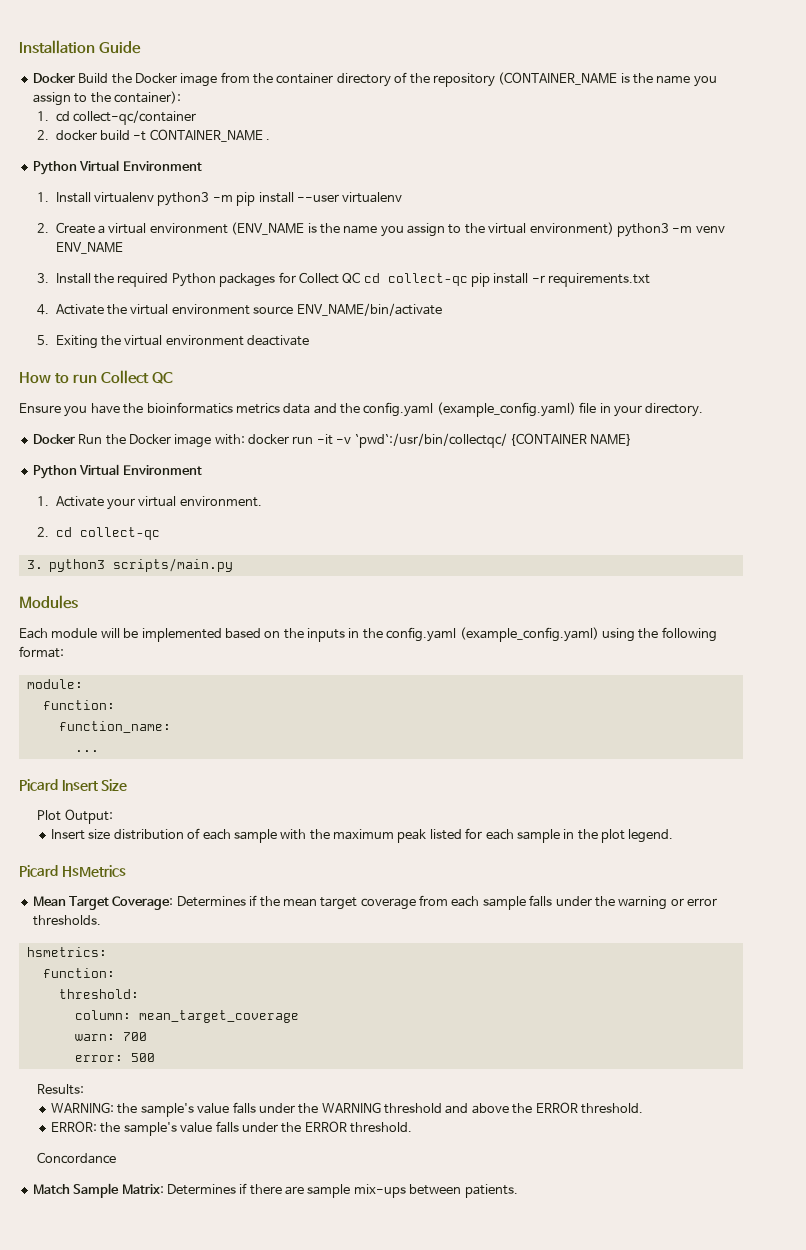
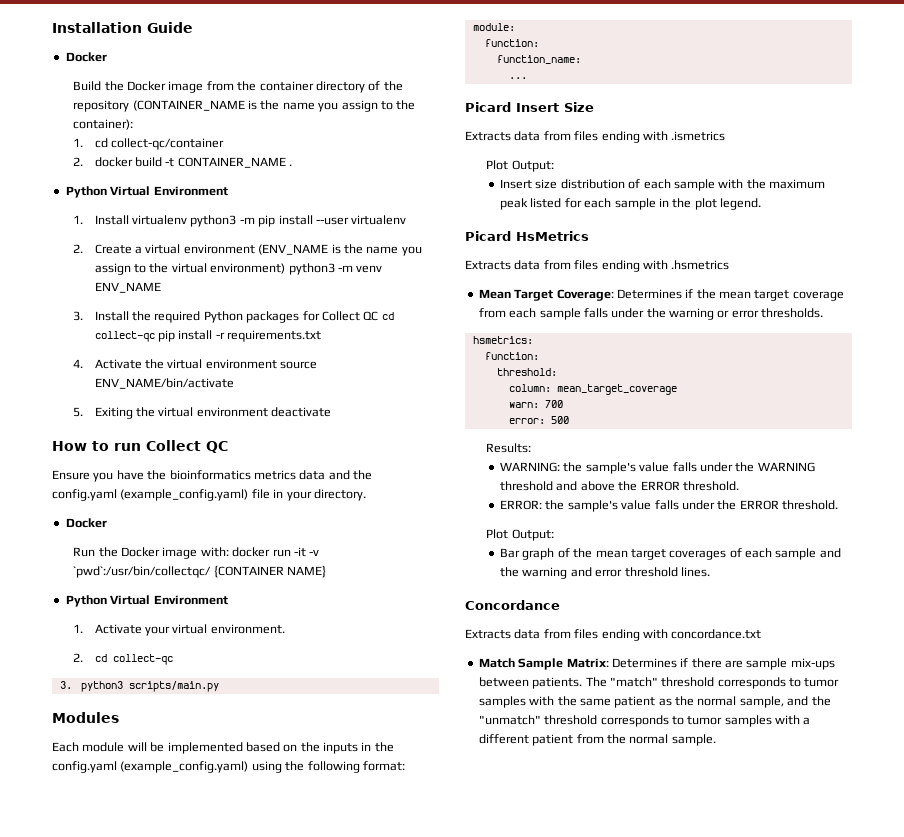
  Installation Guide
- Docker Build the Docker image from the container directory of the repository (CONTAINER_NAME is the name you assign to the container):
+ Docker
+ Build the Docker image from the container directory of the repository (CONTAINER_NAME is the name you assign to the container):
  Ensure you have the bioinformatics metrics data and the config.yaml (example_config.yaml) file in your directory.
- Docker Run the Docker image with: docker run -it -v `pwd`:/usr/bin/collectqc/ {CONTAINER NAME}
+ Docker
+ Run the Docker image with: docker run -it -v `pwd`:/usr/bin/collectqc/ {CONTAINER NAME}
+ Extracts data from files ending with .ismetrics
+ Extracts data from files ending with .hsmetrics
  ERROR: the sample's value falls under the ERROR threshold.
+ Plot Output:
+ Bar graph of the mean target coverages of each sample and the warning and error threshold lines.
  Concordance
+ Extracts data from files ending with concordance.txt
+ The "match" threshold corresponds to tumor samples with the same patient as the normal sample, and the "unmatch" threshold corresponds to tumor samples with a different patient from the normal sample.

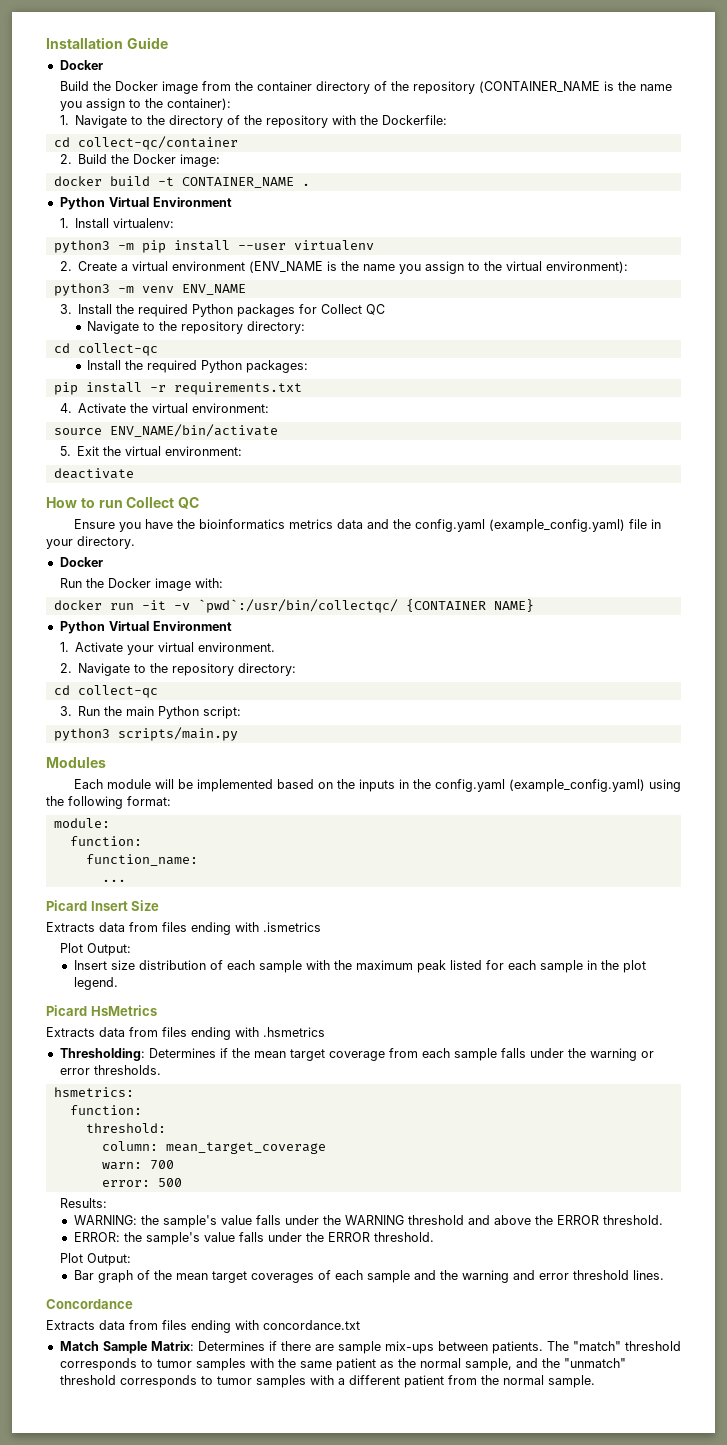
- 1. cd collect-qc/container
+ 1. Navigate to the directory of the repository with the Dockerfile:
+ cd collect-qc/container
- 2. docker build -t CONTAINER_NAME .
+ 2. Build the Docker image:
+ docker build -t CONTAINER_NAME .
- 1. Install virtualenv python3 -m pip install --user virtualenv
+ 1. Install virtualenv:
+ python3 -m pip install --user virtualenv
- 2. Create a virtual environment (ENV_NAME is the name you assign to the virtual environment) python3 -m venv ENV_NAME
+ 2. Create a virtual environment (ENV_NAME is the name you assign to the virtual environment):
+ python3 -m venv ENV_NAME
- 3. Install the required Python packages for Collect QC cd collect-qc pip install -r requirements.txt
+ 3. Install the required Python packages for Collect QC
+ Navigate to the repository directory:
+ cd collect-qc
+ Install the required Python packages:
+ pip install -r requirements.txt
- 4. Activate the virtual environment source ENV_NAME/bin/activate
+ 4. Activate the virtual environment:
+ source ENV_NAME/bin/activate
- 5. Exiting the virtual environment deactivate
+ 5. Exit the virtual environment:
+ deactivate
- Run the Docker image with: docker run -it -v `pwd`:/usr/bin/collectqc/ {CONTAINER NAME}
+ Run the Docker image with:
+ docker run -it -v `pwd`:/usr/bin/collectqc/ {CONTAINER NAME}
- 2. cd collect-qc
- 3. python3 scripts/main.py
+ 2. Navigate to the repository directory:
+ cd collect-qc
+ 3. Run the main Python script:
+ python3 scripts/main.py
- Mean Target Coverage: Determines if the mean target coverage from each sample falls under the warning or error thresholds.
+ Thresholding: Determines if the mean target coverage from each sample falls under the warning or error thresholds.

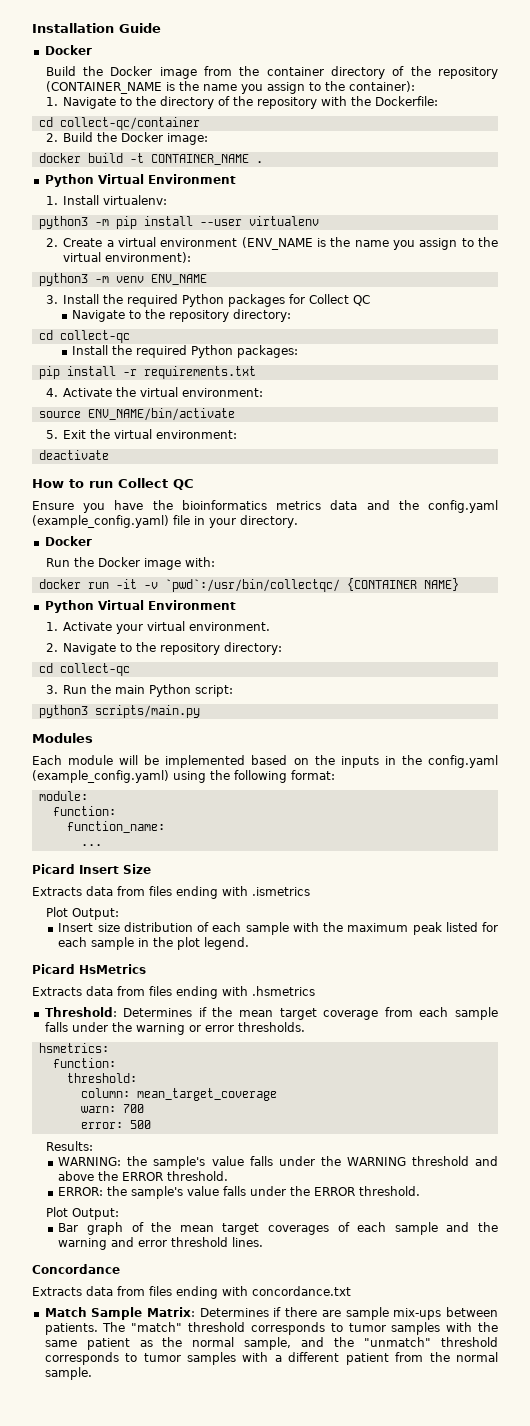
- Thresholding: Determines if the mean target coverage from each sample falls under the warning or error thresholds.
+ Threshold: Determines if the mean target coverage from each sample falls under the warning or error thresholds.

